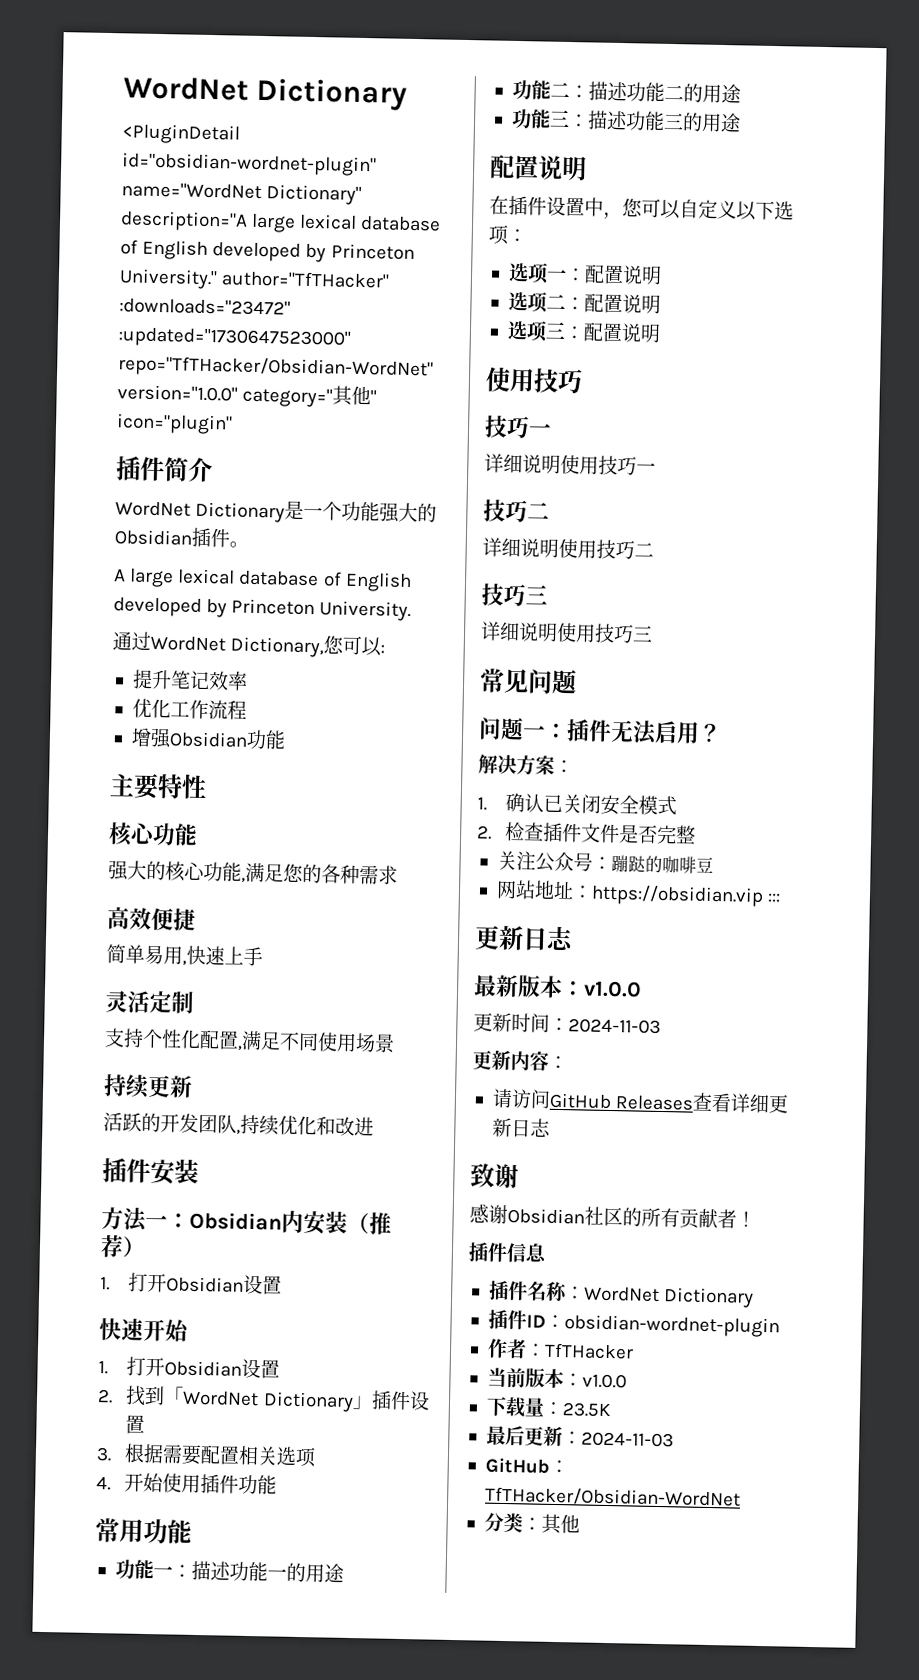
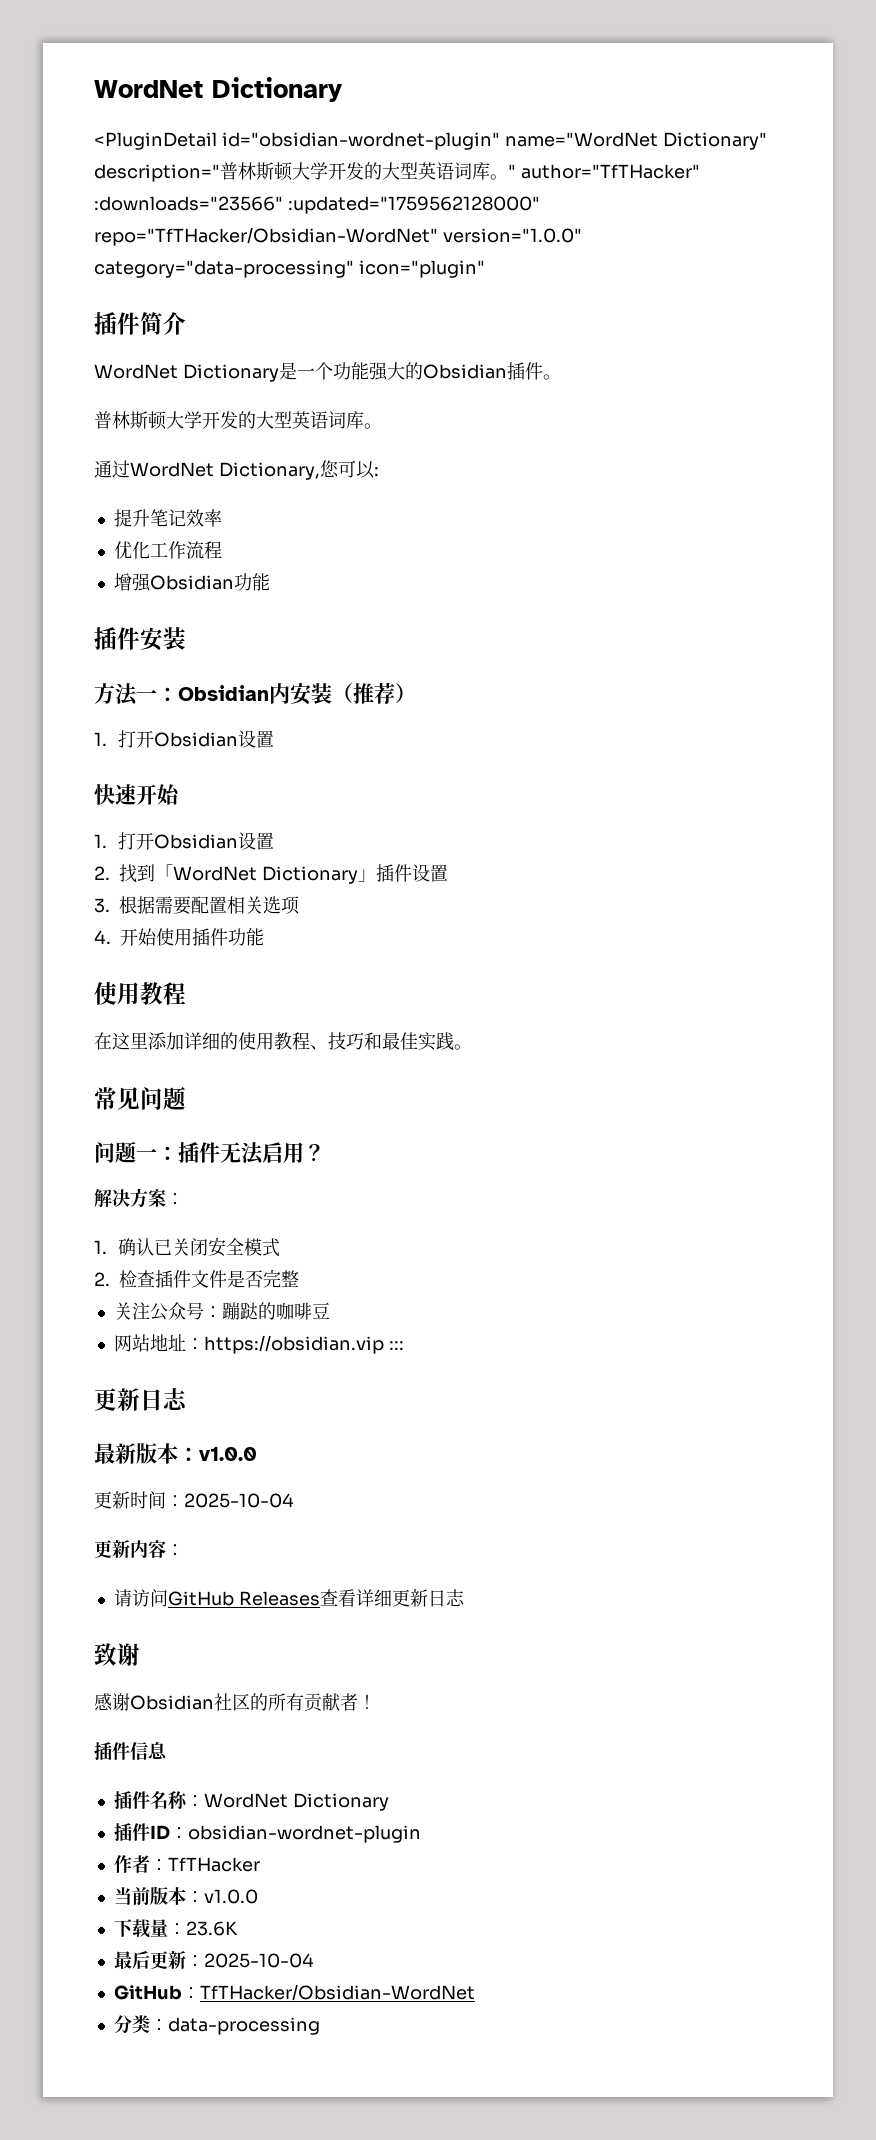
- <PluginDetail id="obsidian-wordnet-plugin" name="WordNet Dictionary" description="A large lexical database of English developed by Princeton University." author="TfTHacker" :downloads="23472" :updated="1730647523000" repo="TfTHacker/Obsidian-WordNet" version="1.0.0" category="其他" icon="plugin"
+ <PluginDetail id="obsidian-wordnet-plugin" name="WordNet Dictionary" description="普林斯顿大学开发的大型英语词库。" author="TfTHacker" :downloads="23566" :updated="1759562128000" repo="TfTHacker/Obsidian-WordNet" version="1.0.0" category="data-processing" icon="plugin"
  WordNet Dictionary是一个功能强大的Obsidian插件。
- A large lexical database of English developed by Princeton University.
+ 普林斯顿大学开发的大型英语词库。
- 主要特性
- 核心功能
- 强大的核心功能,满足您的各种需求
- 高效便捷
- 简单易用,快速上手
- 灵活定制
- 支持个性化配置,满足不同使用场景
- 持续更新
- 活跃的开发团队,持续优化和改进
  4.开始使用插件功能
- 常用功能
- 功能一：描述功能一的用途
- 功能二：描述功能二的用途
- 功能三：描述功能三的用途
- 配置说明
- 在插件设置中，您可以自定义以下选项：
- 选项一：配置说明
- 选项二：配置说明
- 选项三：配置说明
- 使用技巧
- 技巧一
- 详细说明使用技巧一
- 技巧二
- 详细说明使用技巧二
- 技巧三
- 详细说明使用技巧三
+ 使用教程
+ 在这里添加详细的使用教程、技巧和最佳实践。
- 更新时间：2024-11-03
+ 更新时间：2025-10-04
- 下载量：23.5K
+ 下载量：23.6K
- 最后更新：2024-11-03
+ 最后更新：2025-10-04
- 分类：其他
+ 分类：data-processing

